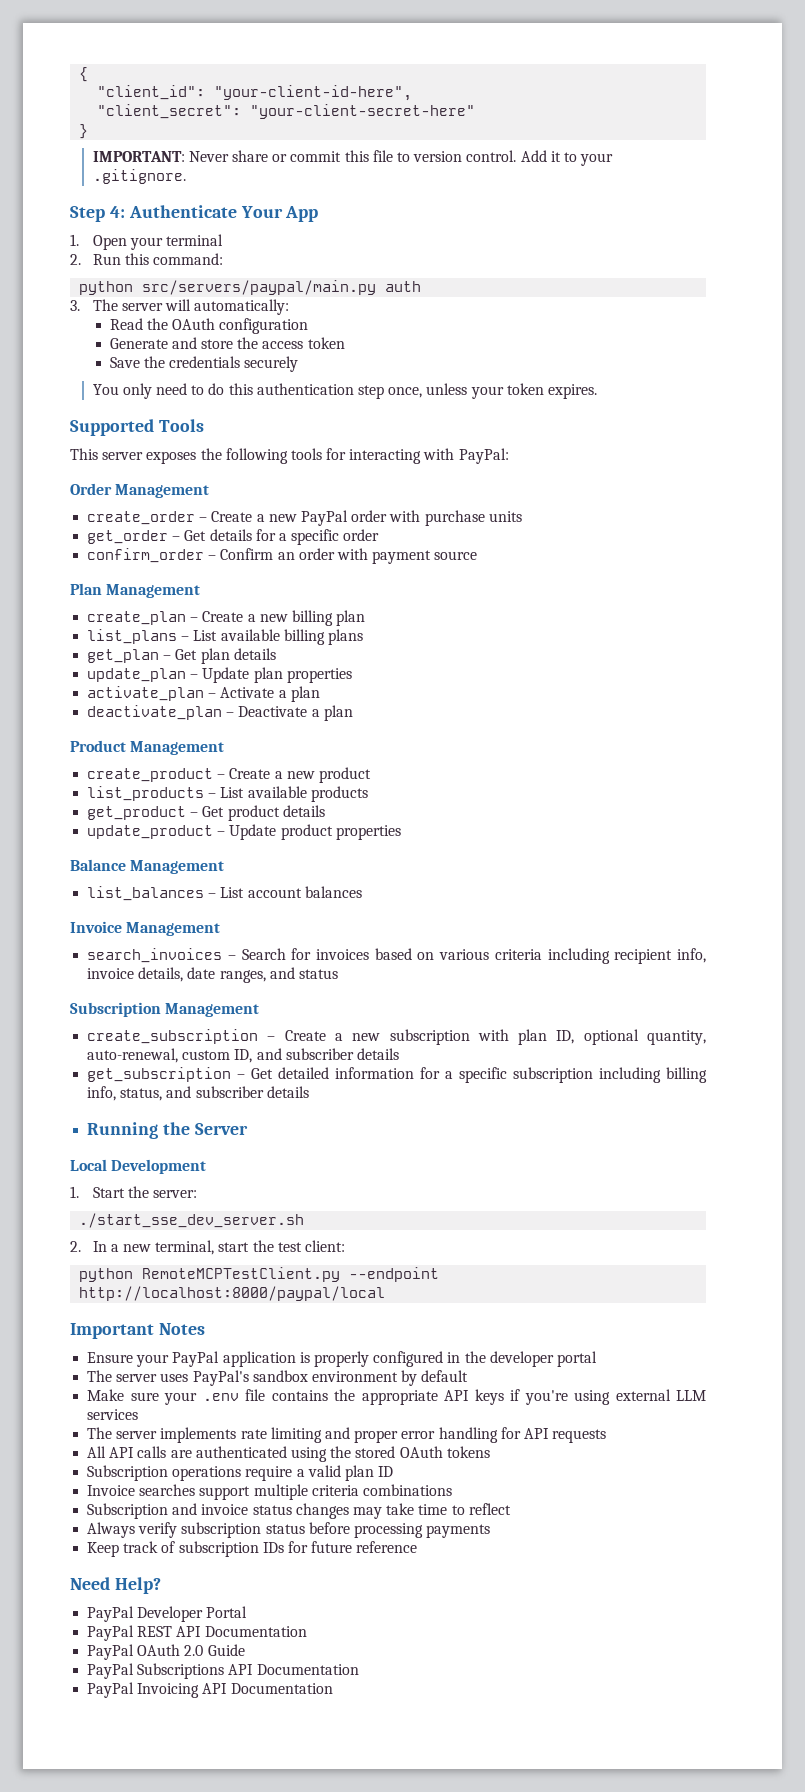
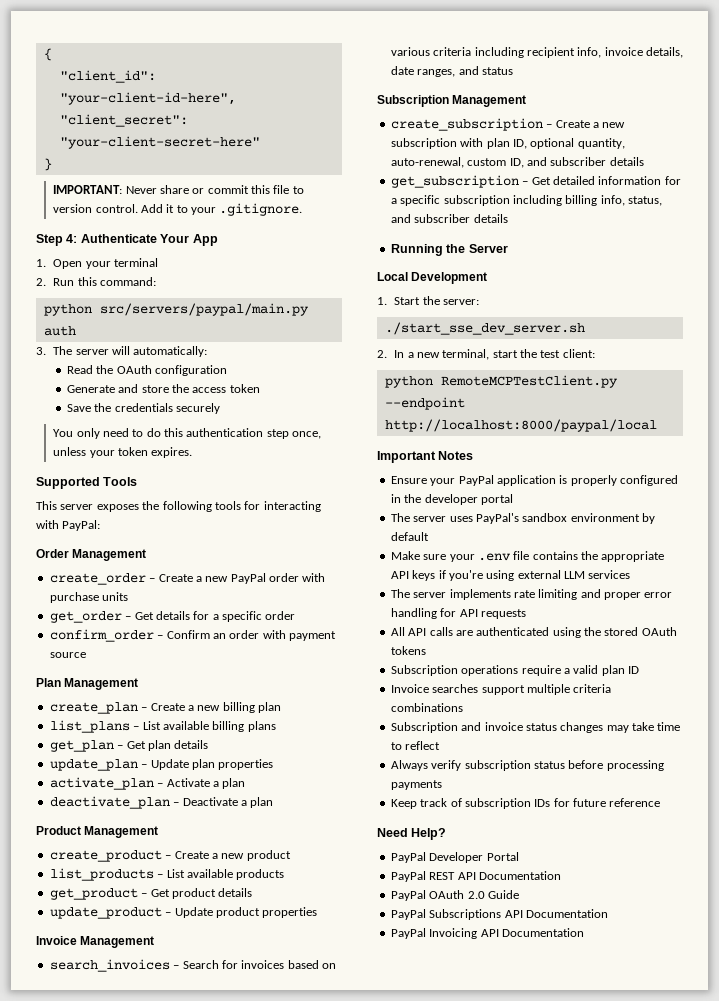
- Balance Management
- list_balances – List account balances

